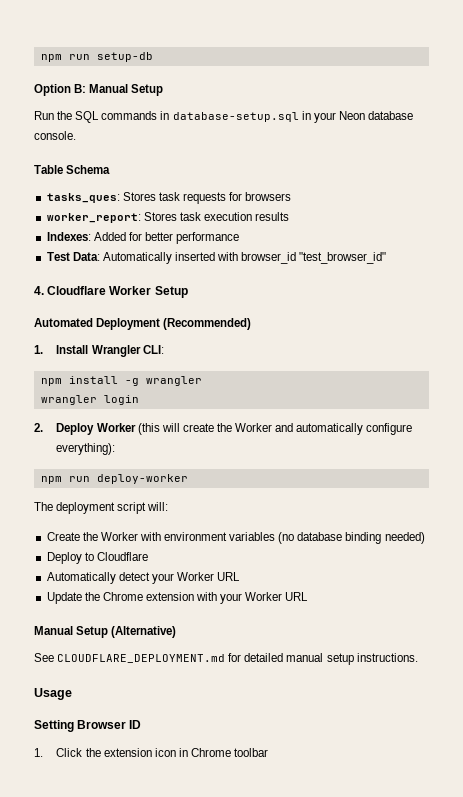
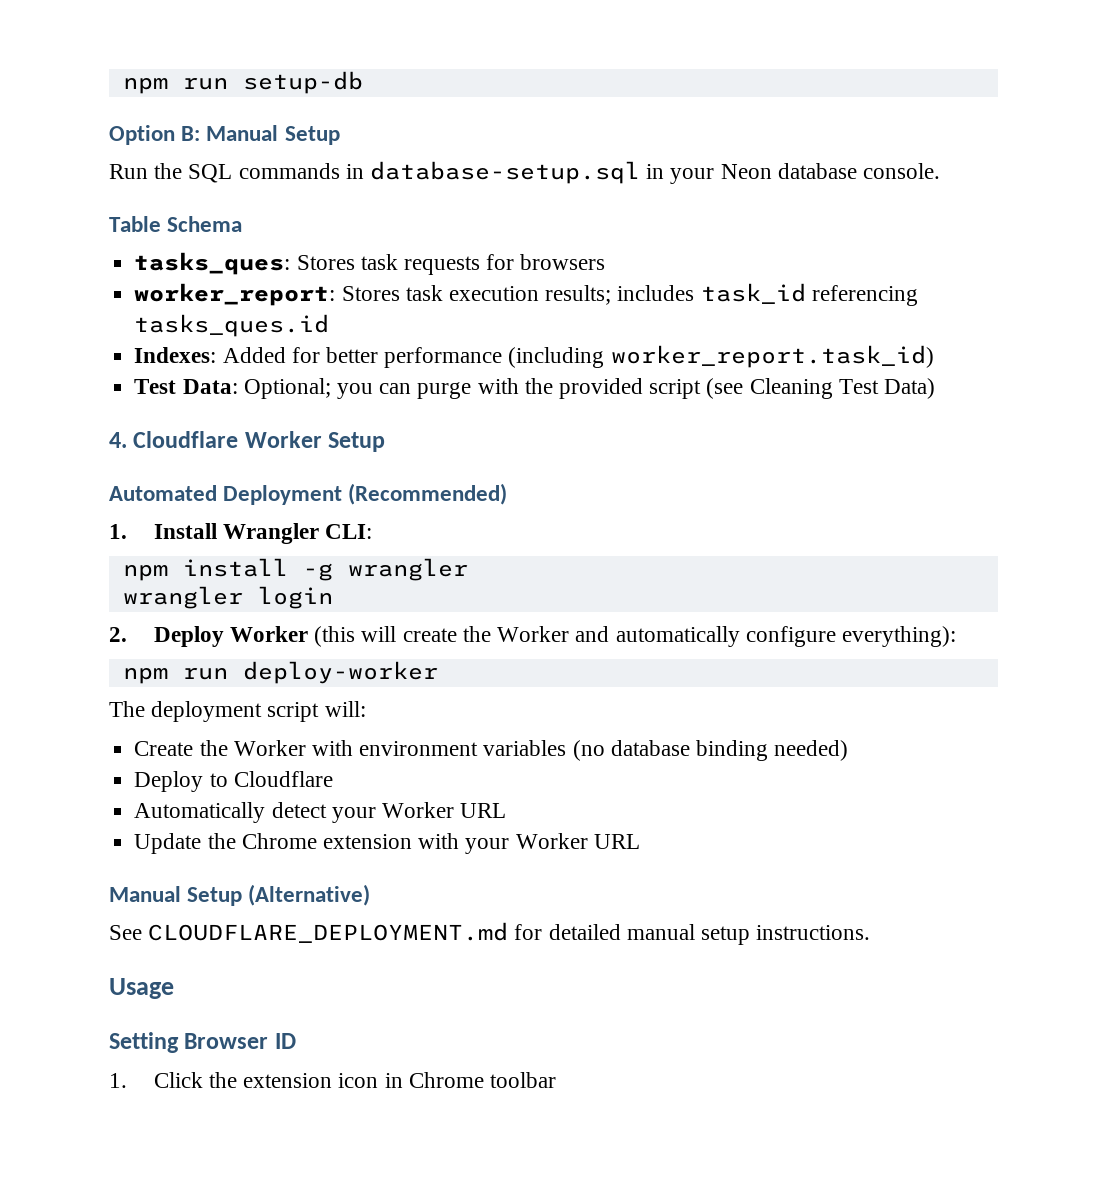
- worker_report: Stores task execution results
+ worker_report: Stores task execution results; includes task_id referencing tasks_ques.id
- Indexes: Added for better performance
+ Indexes: Added for better performance (including worker_report.task_id)
- Test Data: Automatically inserted with browser_id "test_browser_id"
+ Test Data: Optional; you can purge with the provided script (see Cleaning Test Data)

